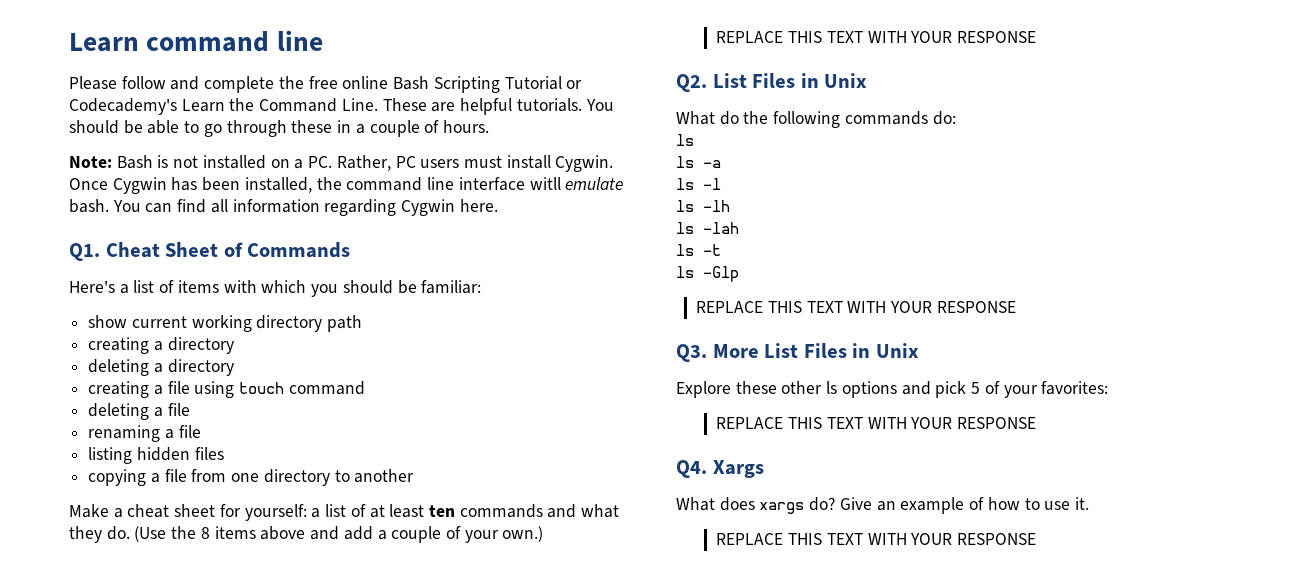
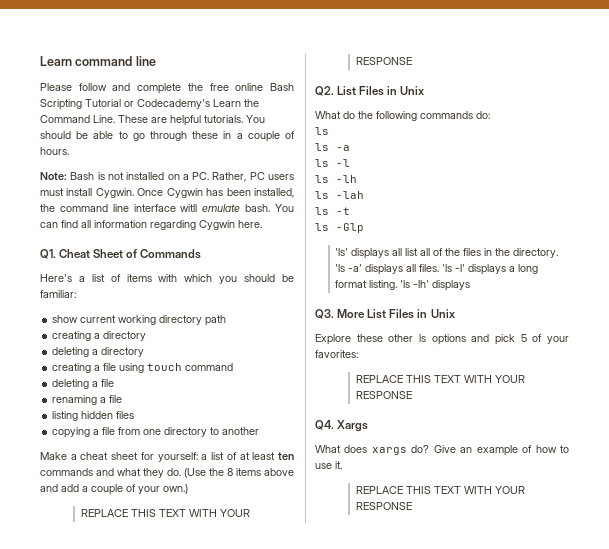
  ls -Glp
- REPLACE THIS TEXT WITH YOUR RESPONSE
+ 'ls' displays all list all of the files in the directory. 'ls -a' displays all files. 'ls -l' displays a long format listing. 'ls -lh' displays

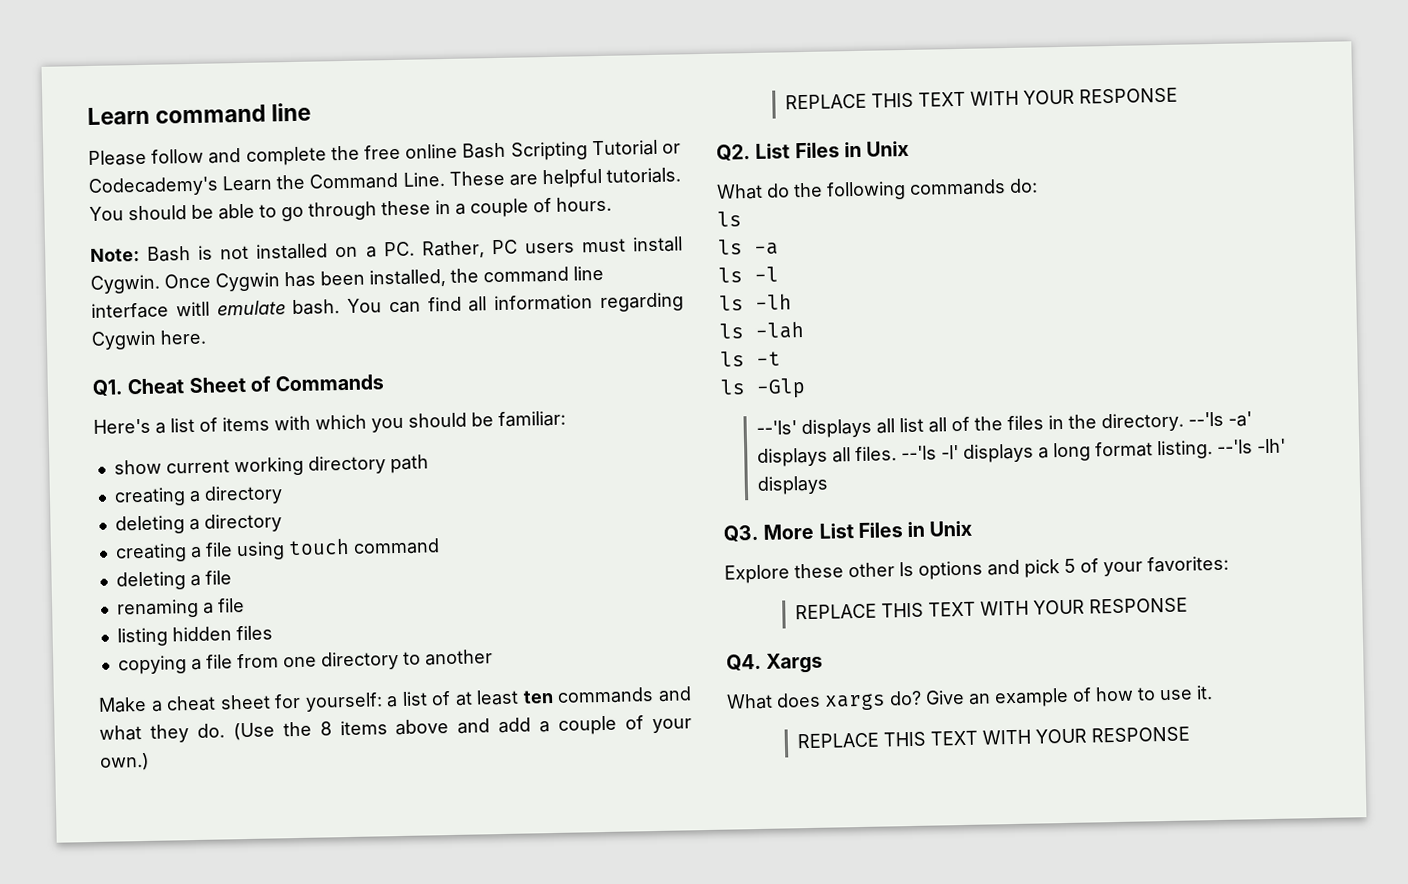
- 'ls' displays all list all of the files in the directory.
+ --'ls' displays all list all of the files in the directory.
- 'ls -a' displays all files.
+ --'ls -a' displays all files.
- 'ls -l' displays a long format listing.
+ --'ls -l' displays a long format listing.
- 'ls -lh' displays
+ --'ls -lh' displays

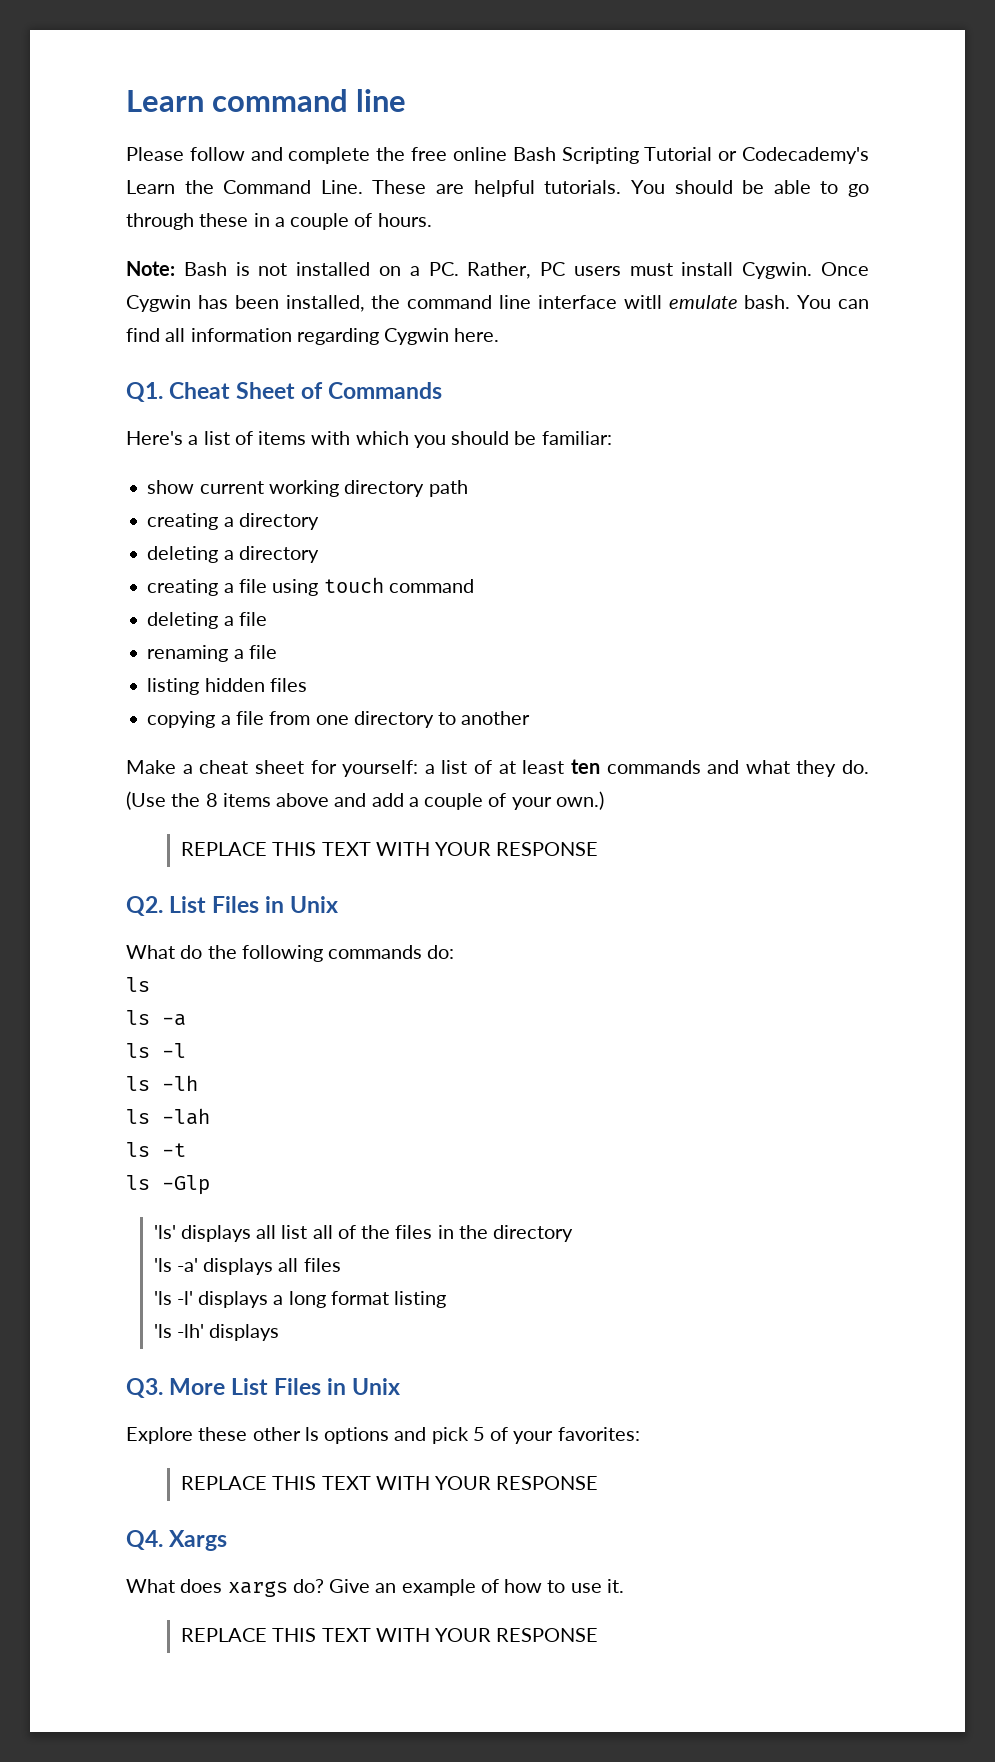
- --'ls' displays all list all of the files in the directory. --'ls -a' displays all files. --'ls -l' displays a long format listing. --'ls -lh' displays
+ 'ls' displays all list all of the files in the directory
+ 'ls -a' displays all files
+ 'ls -l' displays a long format listing
+ 'ls -lh' displays

